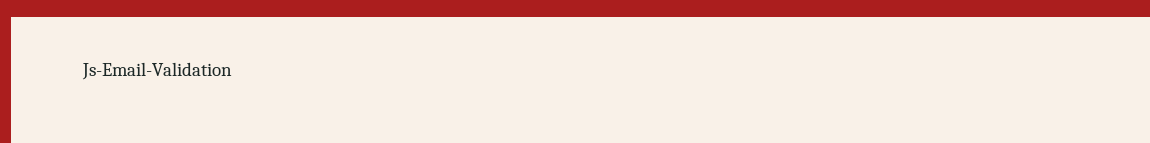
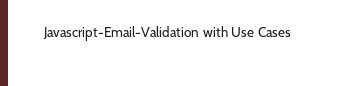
- Js-Email-Validation
+ Javascript-Email-Validation with Use Cases

